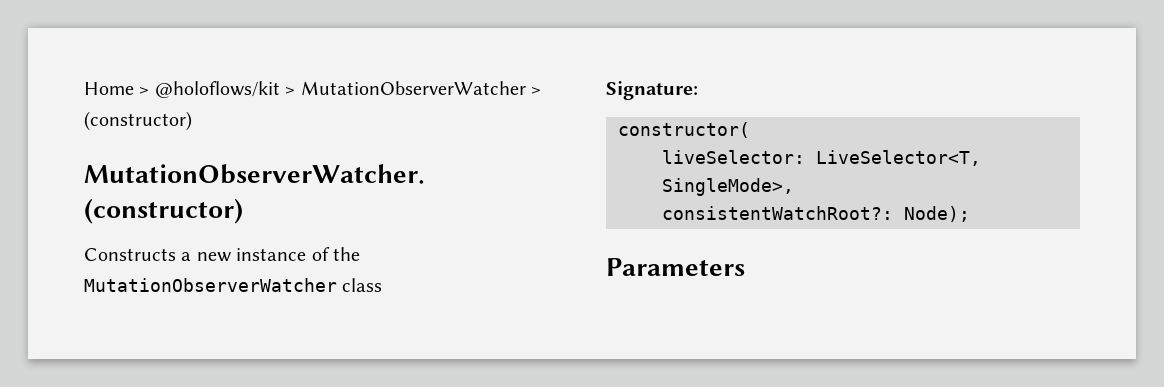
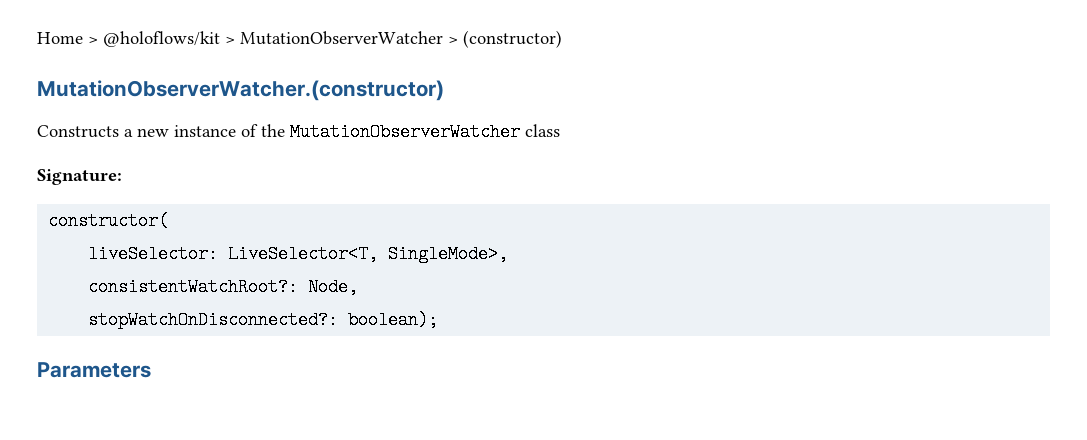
- consistentWatchRoot?: Node);
+ consistentWatchRoot?: Node,
+ stopWatchOnDisconnected?: boolean);

